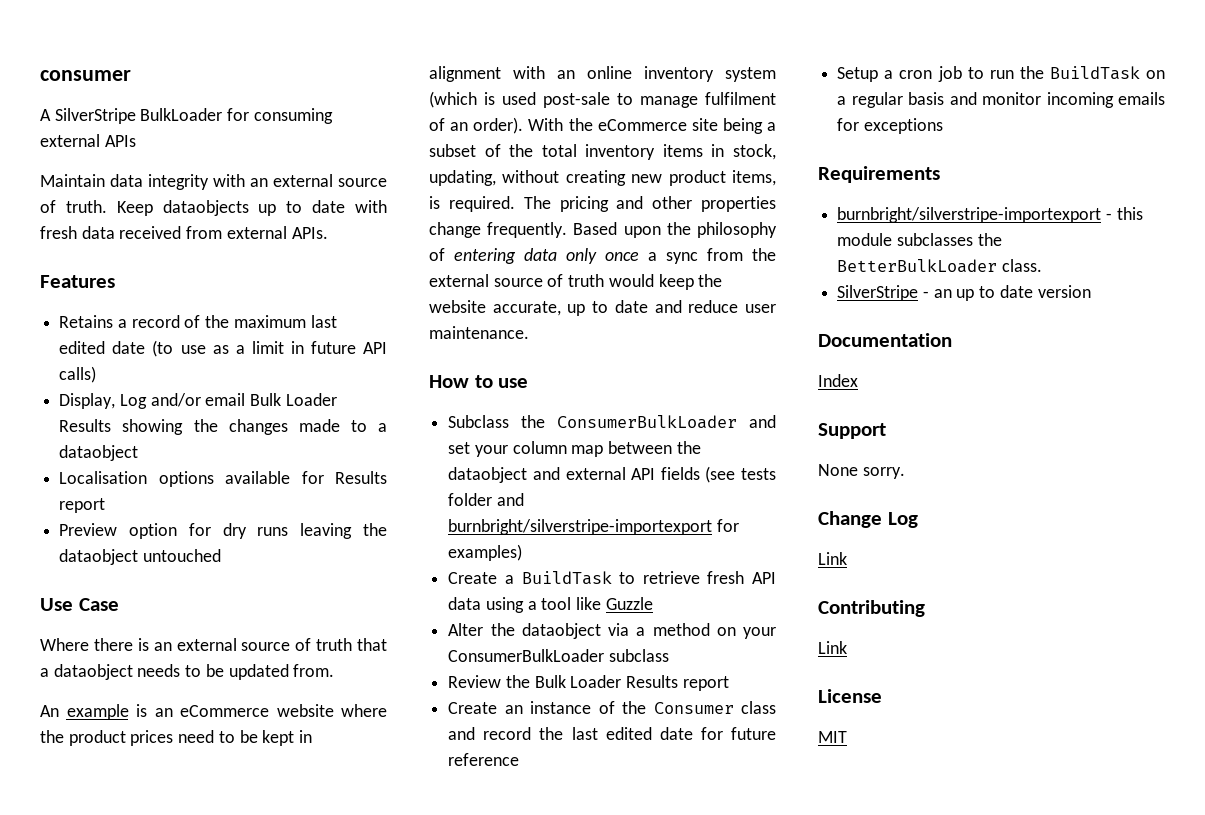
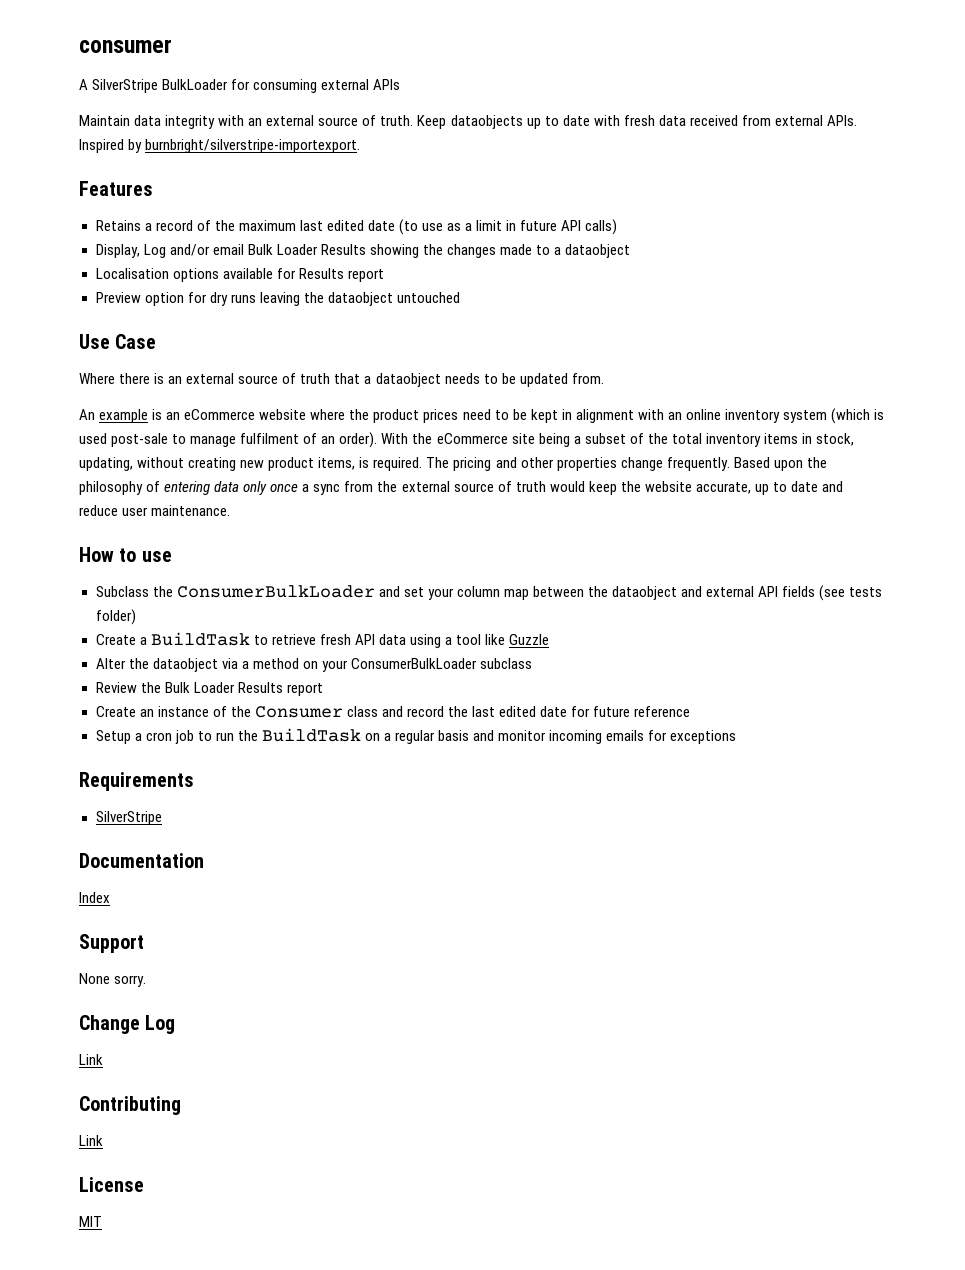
+ Inspired by burnbright/silverstripe-importexport.
- Subclass the ConsumerBulkLoader and set your column map between the dataobject and external API fields (see tests folder and burnbright/silverstripe-importexport for examples)
+ Subclass the ConsumerBulkLoader and set your column map between the dataobject and external API fields (see tests folder)
  Requirements
- burnbright/silverstripe-importexport - this module subclasses the BetterBulkLoader class.
- SilverStripe - an up to date version
+ SilverStripe

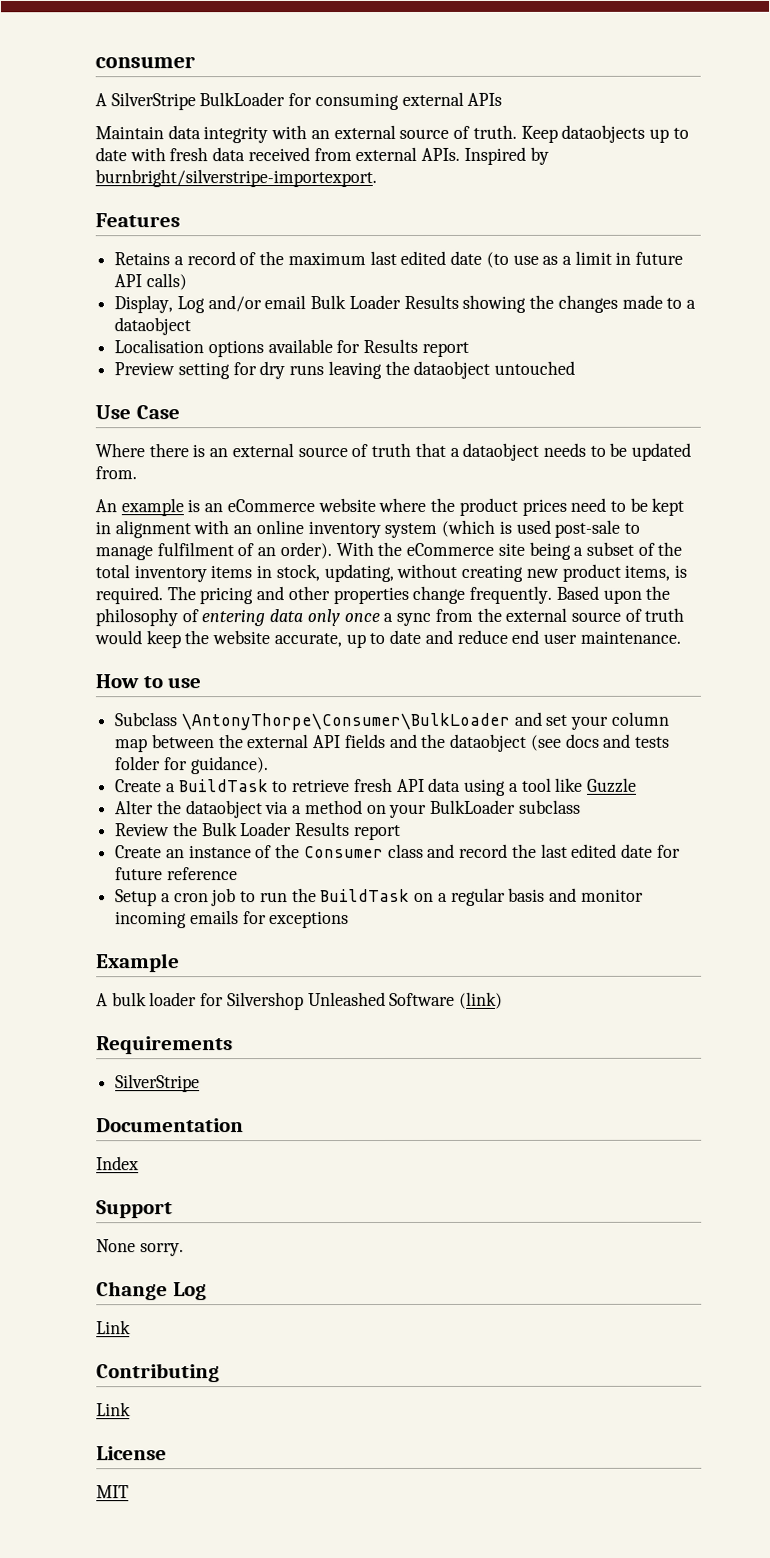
- Preview option for dry runs leaving the dataobject untouched
+ Preview setting for dry runs leaving the dataobject untouched
- Based upon the philosophy of entering data only once a sync from the external source of truth would keep the website accurate, up to date and reduce user maintenance.
+ Based upon the philosophy of entering data only once a sync from the external source of truth would keep the website accurate, up to date and reduce end user maintenance.
- Subclass the ConsumerBulkLoader and set your column map between the dataobject and external API fields (see tests folder)
+ Subclass \AntonyThorpe\Consumer\BulkLoader and set your column map between the external API fields and the dataobject (see docs and tests folder for guidance).
- Alter the dataobject via a method on your ConsumerBulkLoader subclass
+ Alter the dataobject via a method on your BulkLoader subclass
+ Example
+ A bulk loader for Silvershop Unleashed Software (link)

